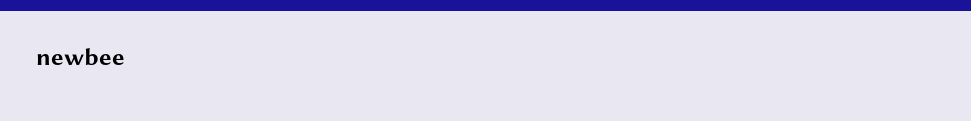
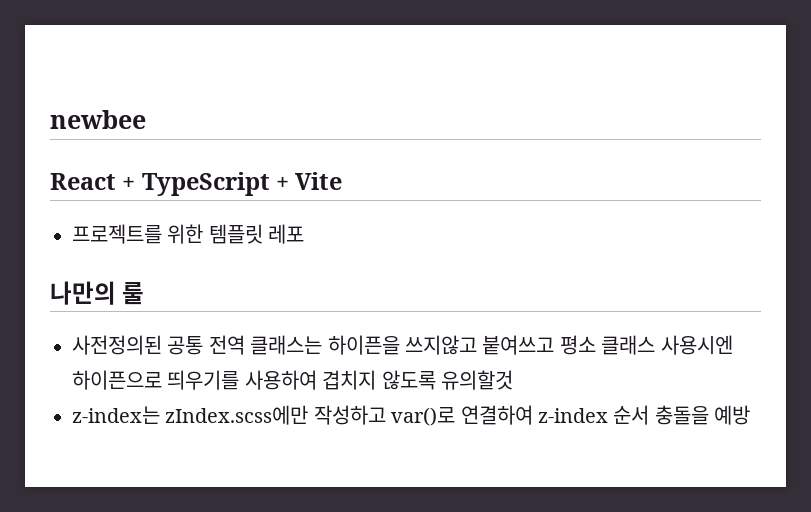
+ React + TypeScript + Vite
+ 프로젝트를 위한 템플릿 레포
+ 나만의 룰
+ 사전정의된 공통 전역 클래스는 하이픈을 쓰지않고 붙여쓰고 평소 클래스 사용시엔 하이픈으로 띄우기를 사용하여 겹치지 않도록 유의할것
+ z-index는 zIndex.scss에만 작성하고 var()로 연결하여 z-index 순서 충돌을 예방

